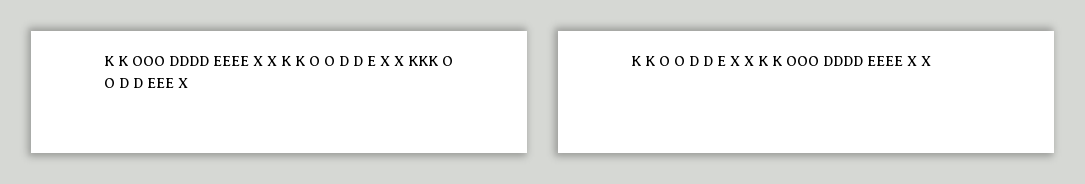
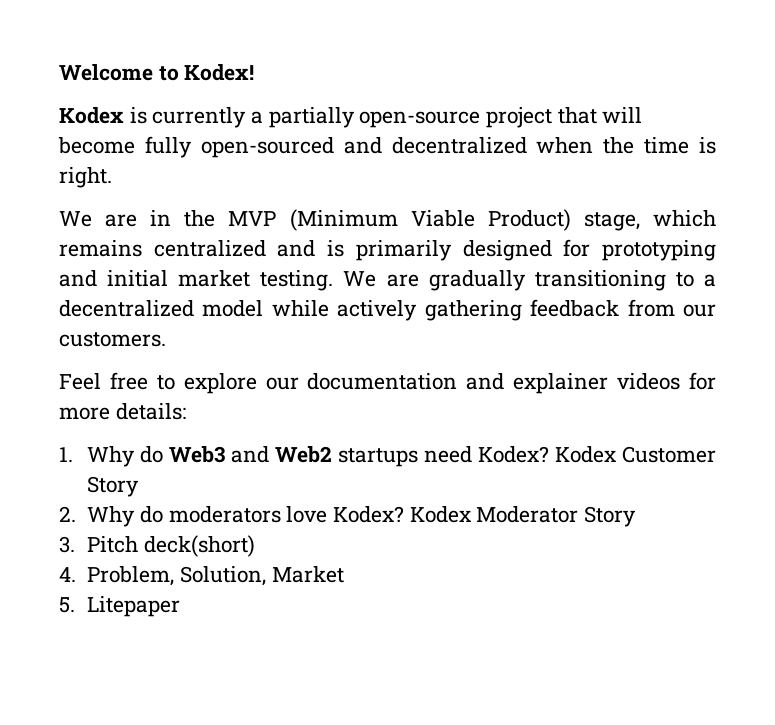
- K K OOO DDDD EEEE X X K K O O D D E X X KKK O O D D EEE X
- K K O O D D E X X K K OOO DDDD EEEE X X
+ Welcome to Kodex!
+ Kodex is currently a partially open-source project that will become fully open-sourced and decentralized when the time is right.
+ We are in the MVP (Minimum Viable Product) stage, which remains centralized and is primarily designed for prototyping and initial market testing. We are gradually transitioning to a decentralized model while actively gathering feedback from our customers.
+ Feel free to explore our documentation and explainer videos for more details:
+ 1. Why do Web3 and Web2 startups need Kodex? Kodex Customer Story
+ 2. Why do moderators love Kodex? Kodex Moderator Story
+ 3. Pitch deck(short)
+ 4. Problem, Solution, Market
+ 5. Litepaper

